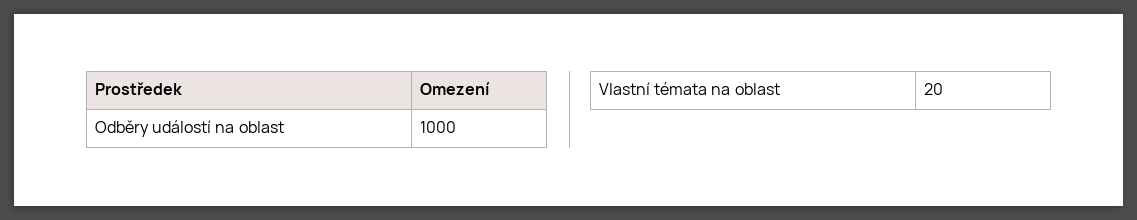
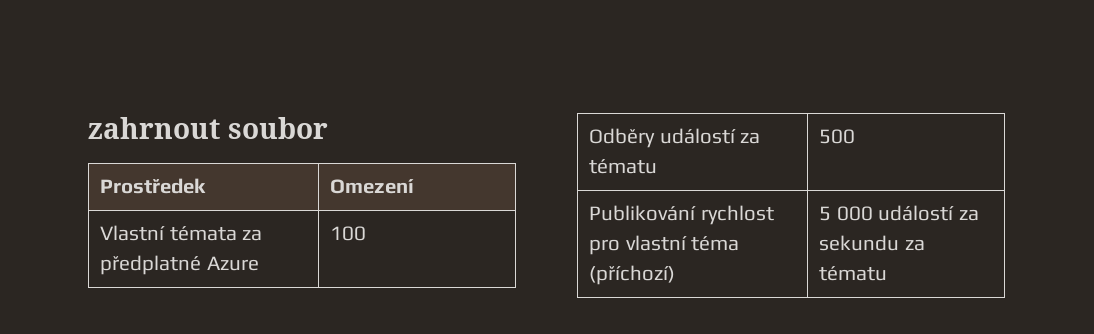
+ zahrnout soubor
- Odběry událostí na oblast | 1000
- Vlastní témata na oblast | 20
+ Vlastní témata za předplatné Azure | 100
+ Odběry událostí za tématu | 500
+ Publikování rychlost pro vlastní téma (příchozí) | 5 000 událostí za sekundu za tématu

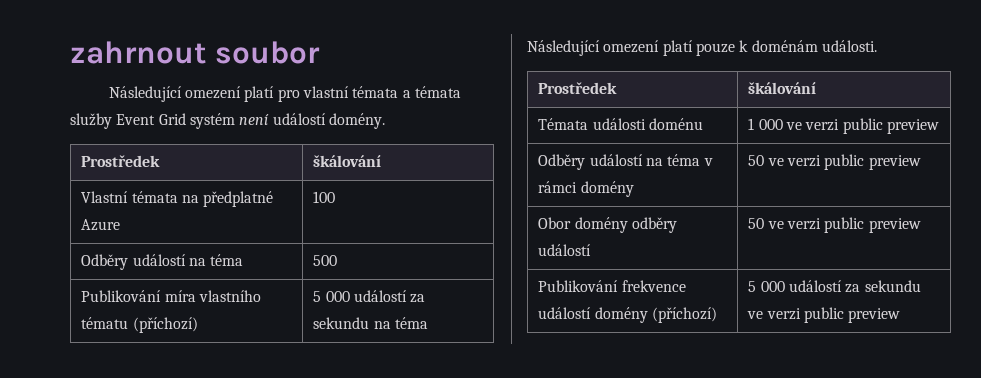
- Prostředek | Omezení
+ Následující omezení platí pro vlastní témata a témata služby Event Grid systém není událostí domény.
+ Prostředek | škálování
- Vlastní témata za předplatné Azure | 100
+ Vlastní témata na předplatné Azure | 100
- Odběry událostí za tématu | 500
+ Odběry událostí na téma | 500
- Publikování rychlost pro vlastní téma (příchozí) | 5 000 událostí za sekundu za tématu
+ Publikování míra vlastního tématu (příchozí) | 5 000 událostí za sekundu na téma
+ Následující omezení platí pouze k doménám události.
+ Prostředek | škálování
+ Témata události doménu | 1 000 ve verzi public preview
+ Odběry událostí na téma v rámci domény | 50 ve verzi public preview
+ Obor domény odběry událostí | 50 ve verzi public preview
+ Publikování frekvence událostí domény (příchozí) | 5 000 událostí za sekundu ve verzi public preview

